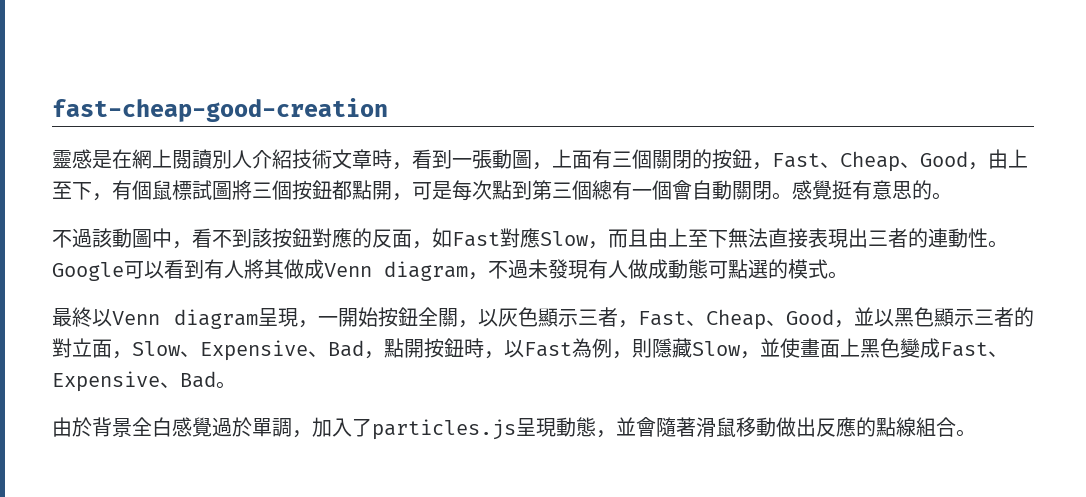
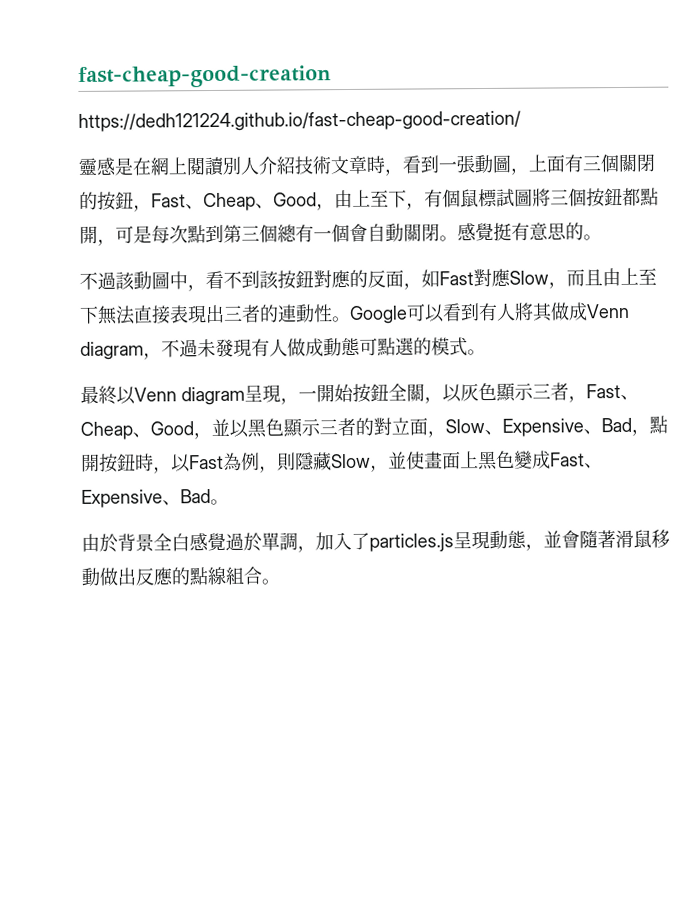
+ https://dedh121224.github.io/fast-cheap-good-creation/

